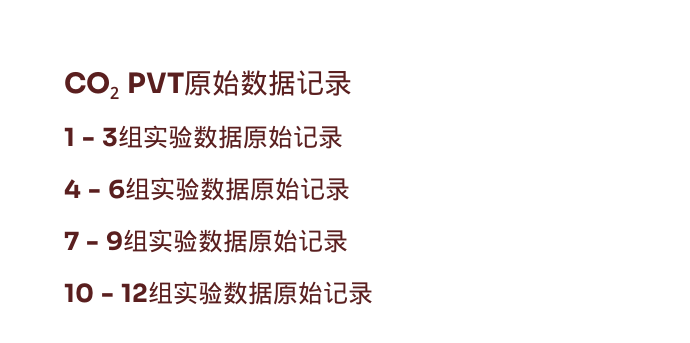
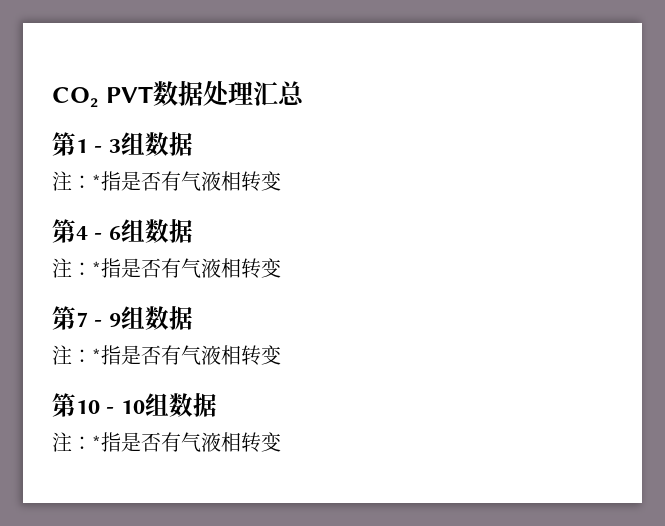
- CO₂ PVT原始数据记录
- 1 - 3组实验数据原始记录
- 4 - 6组实验数据原始记录
- 7 - 9组实验数据原始记录
- 10 - 12组实验数据原始记录
+ CO₂ PVT数据处理汇总
+ 第1 - 3组数据
+ 注：*指是否有气液相转变
+ 第4 - 6组数据
+ 注：*指是否有气液相转变
+ 第7 - 9组数据
+ 注：*指是否有气液相转变
+ 第10 - 10组数据
+ 注：*指是否有气液相转变

